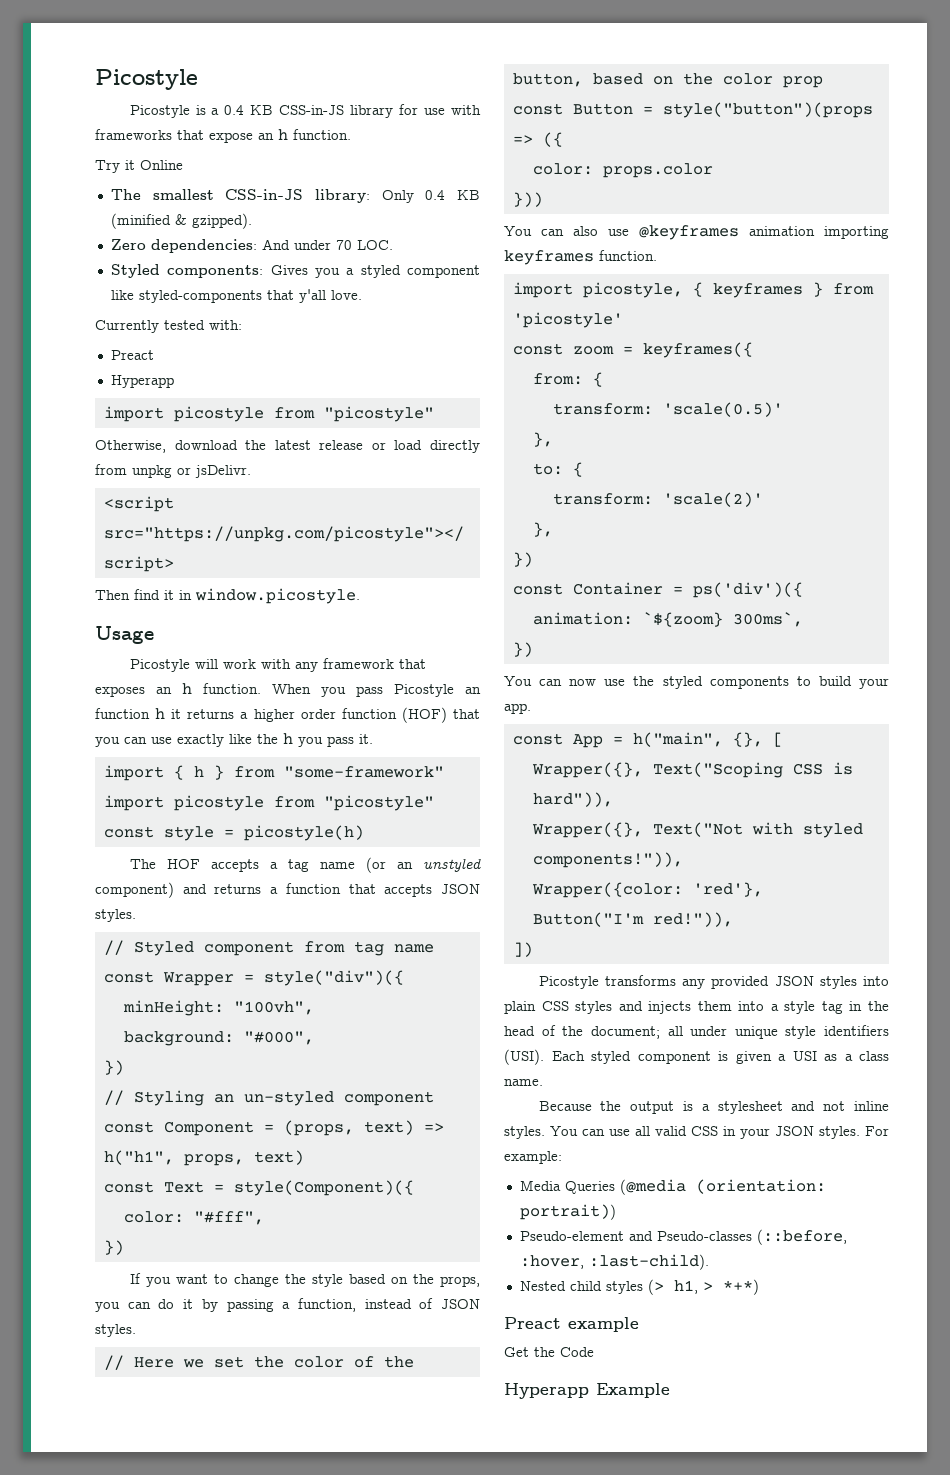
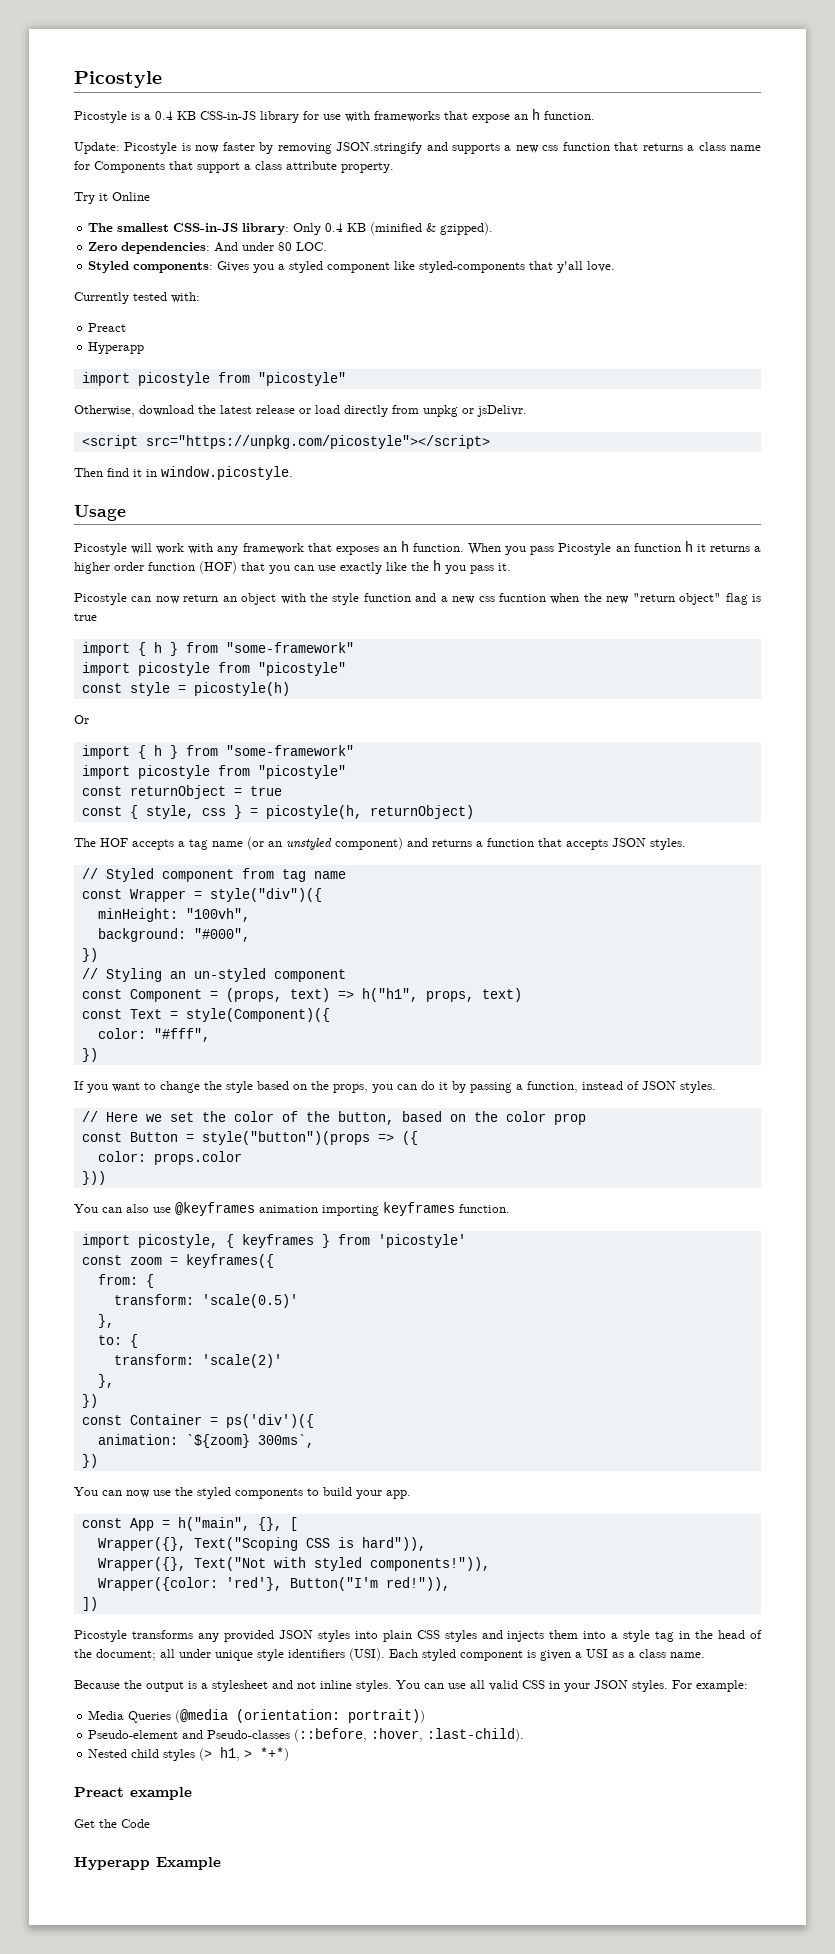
+ Update: Picostyle is now faster by removing JSON.stringify and supports a new css function that returns a class name for Components that support a class attribute property.
- Zero dependencies: And under 70 LOC.
+ Zero dependencies: And under 80 LOC.
+ Picostyle can now return an object with the style function and a new css fucntion when the new "return object" flag is true
+ Or
+ import { h } from "some-framework"
+ import picostyle from "picostyle"
+ const returnObject = true
+ const { style, css } = picostyle(h, returnObject)

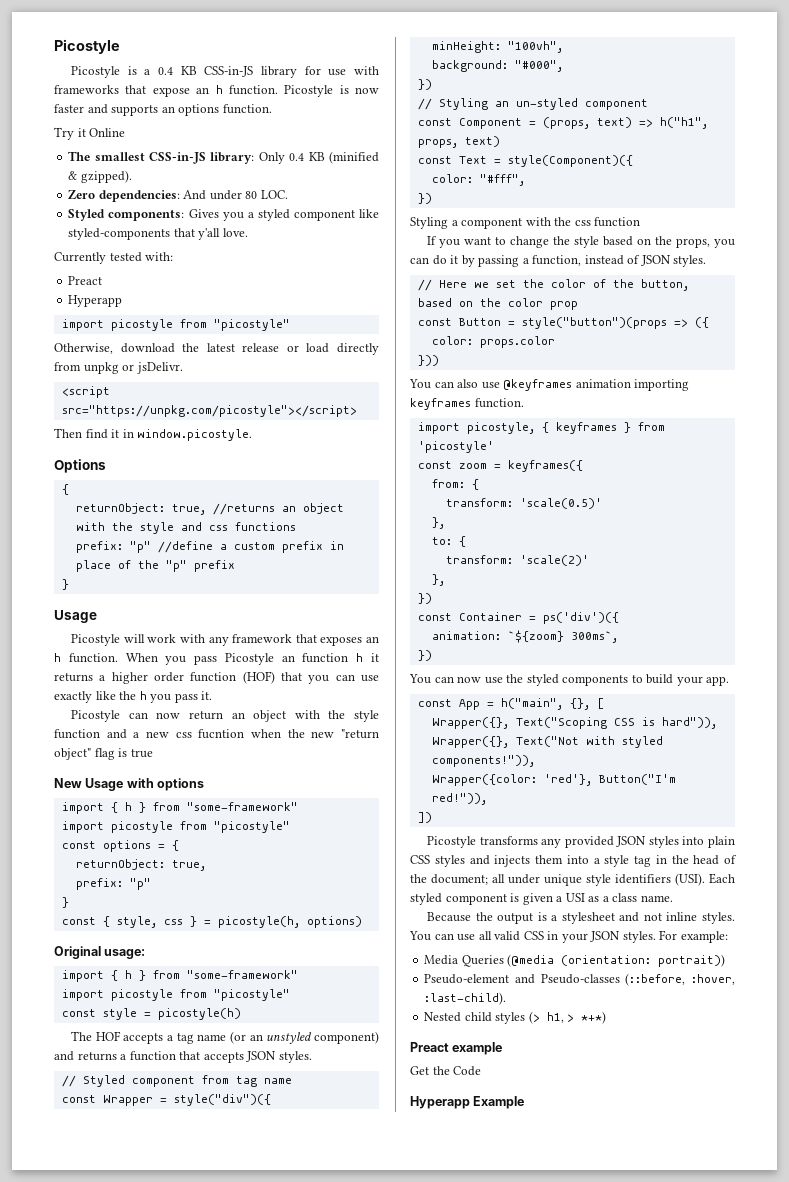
- Picostyle is a 0.4 KB CSS-in-JS library for use with frameworks that expose an h function.
- Update: Picostyle is now faster by removing JSON.stringify and supports a new css function that returns a class name for Components that support a class attribute property.
+ Picostyle is a 0.4 KB CSS-in-JS library for use with frameworks that expose an h function. Picostyle is now faster and supports an options function.
+ Options
+ {
+ returnObject: true, //returns an object with the style and css functions
+ prefix: "p" //define a custom prefix in place of the "p" prefix
+ }
+ New Usage with options
+ import { h } from "some-framework"
+ import picostyle from "picostyle"
+ const options = {
+ returnObject: true,
+ prefix: "p"
+ }
+ const { style, css } = picostyle(h, options)
+ Original usage:
- Or
- import { h } from "some-framework"
- import picostyle from "picostyle"
- const returnObject = true
- const { style, css } = picostyle(h, returnObject)
+ Styling a component with the css function

